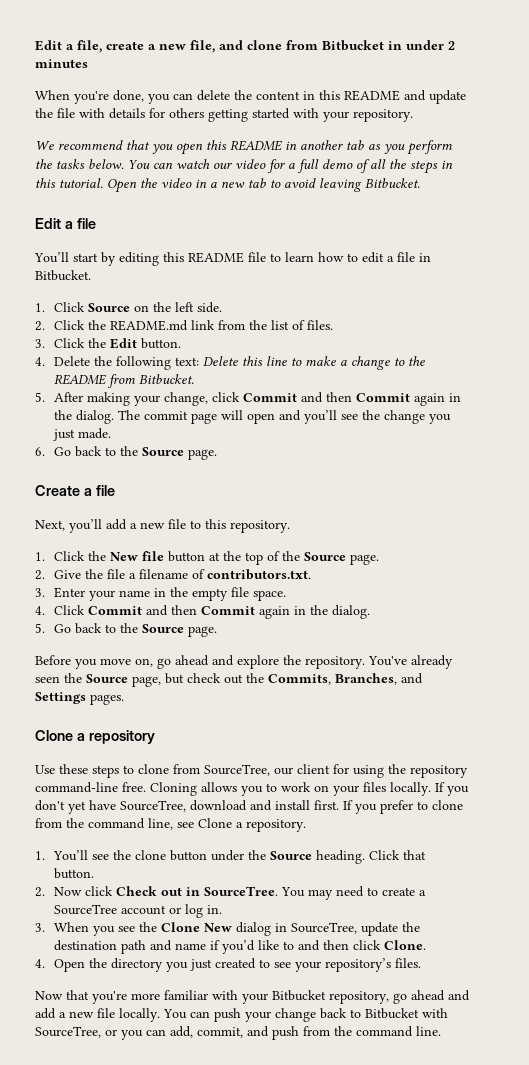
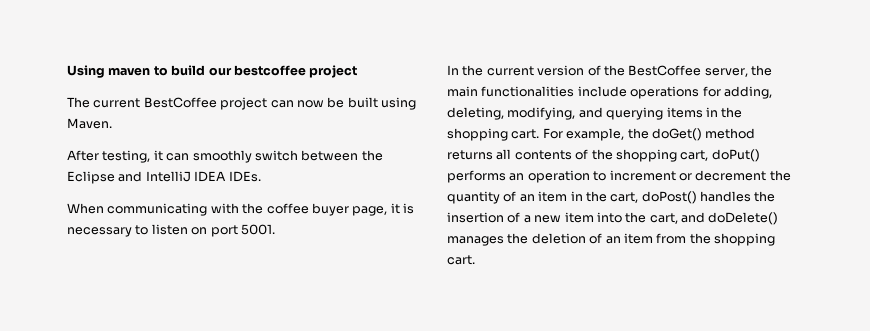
- Edit a file, create a new file, and clone from Bitbucket in under 2 minutes
- When you're done, you can delete the content in this README and update the file with details for others getting started with your repository.
- We recommend that you open this README in another tab as you perform the tasks below. You can watch our video for a full demo of all the steps in this tutorial. Open the video in a new tab to avoid leaving Bitbucket.
- Edit a file
- You’ll start by editing this README file to learn how to edit a file in Bitbucket.
- 1. Click Source on the left side.
- 2. Click the README.md link from the list of files.
- 3. Click the Edit button.
- 4. Delete the following text: Delete this line to make a change to the README from Bitbucket.
- 5. After making your change, click Commit and then Commit again in the dialog. The commit page will open and you’ll see the change you just made.
- 6. Go back to the Source page.
- Create a file
- Next, you’ll add a new file to this repository.
- 1. Click the New file button at the top of the Source page.
- 2. Give the file a filename of contributors.txt.
- 3. Enter your name in the empty file space.
- 4. Click Commit and then Commit again in the dialog.
- 5. Go back to the Source page.
- Before you move on, go ahead and explore the repository. You've already seen the Source page, but check out the Commits, Branches, and Settings pages.
- Clone a repository
- Use these steps to clone from SourceTree, our client for using the repository command-line free. Cloning allows you to work on your files locally. If you don't yet have SourceTree, download and install first. If you prefer to clone from the command line, see Clone a repository.
- 1. You’ll see the clone button under the Source heading. Click that button.
- 2. Now click Check out in SourceTree. You may need to create a SourceTree account or log in.
- 3. When you see the Clone New dialog in SourceTree, update the destination path and name if you’d like to and then click Clone.
- 4. Open the directory you just created to see your repository’s files.
- Now that you're more familiar with your Bitbucket repository, go ahead and add a new file locally. You can push your change back to Bitbucket with SourceTree, or you can add, commit, and push from the command line.
+ Using maven to build our bestcoffee project
+ The current BestCoffee project can now be built using Maven.
+ After testing, it can smoothly switch between the Eclipse and IntelliJ IDEA IDEs.
+ When communicating with the coffee buyer page, it is necessary to listen on port 5001.
+ In the current version of the BestCoffee server, the main functionalities include operations for adding, deleting, modifying, and querying items in the shopping cart. For example, the doGet() method returns all contents of the shopping cart, doPut() performs an operation to increment or decrement the quantity of an item in the cart, doPost() handles the insertion of a new item into the cart, and doDelete() manages the deletion of an item from the shopping cart.

